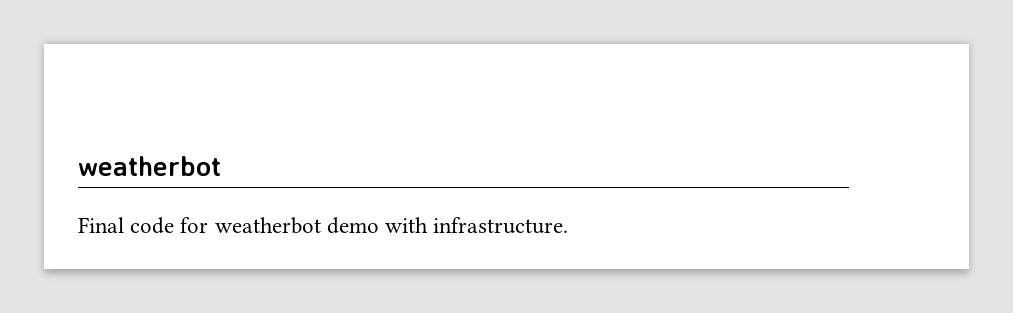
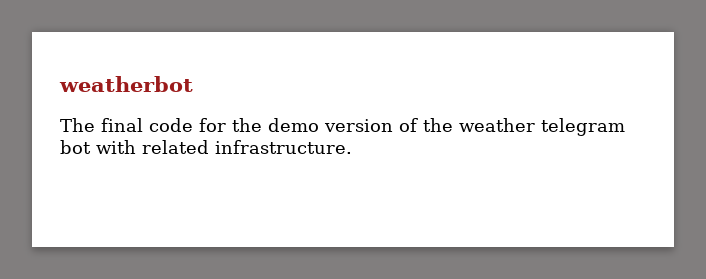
- Final code for weatherbot demo with infrastructure.
+ The final code for the demo version of the weather telegram bot with related infrastructure.

